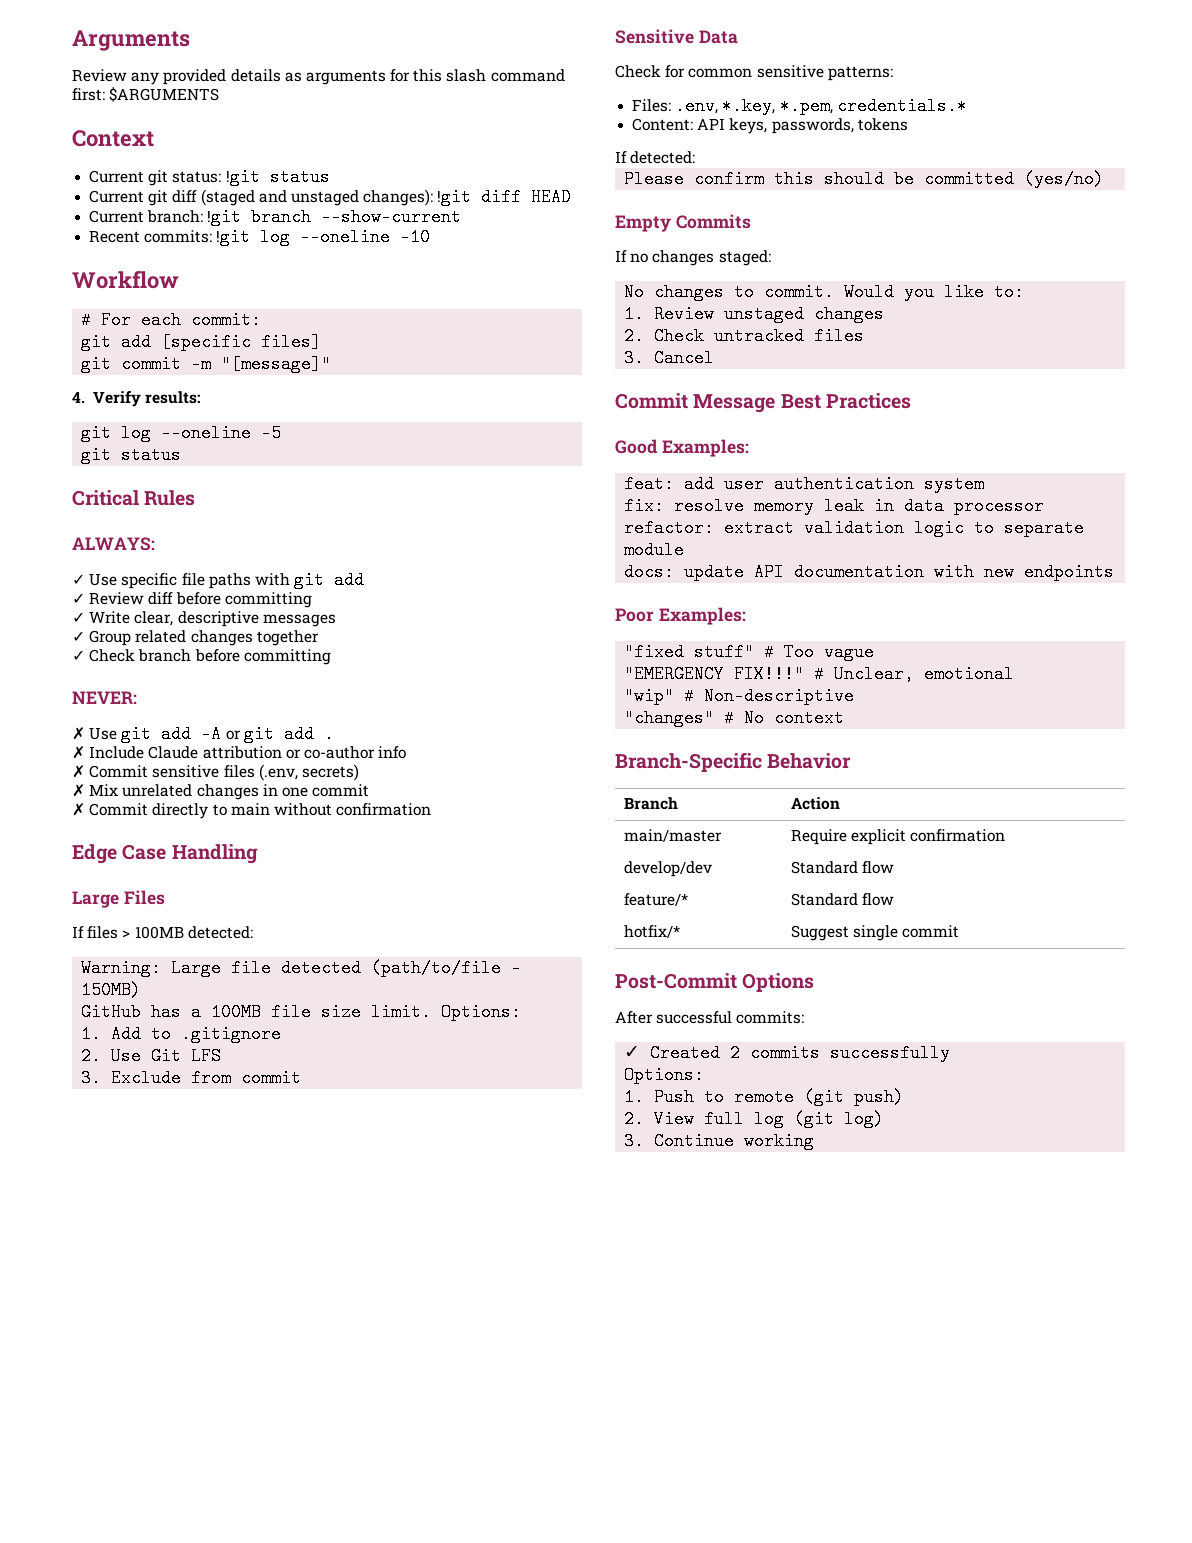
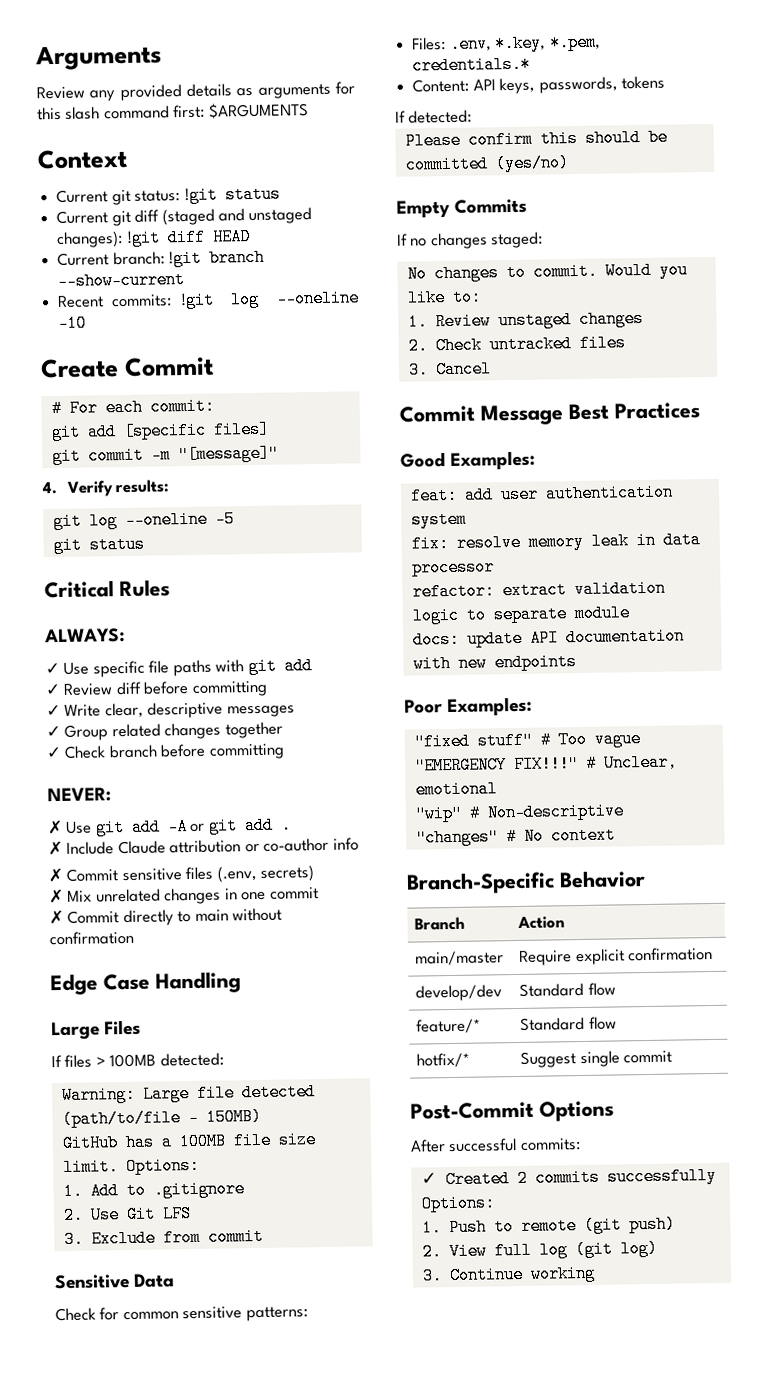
- Workflow
+ Create Commit

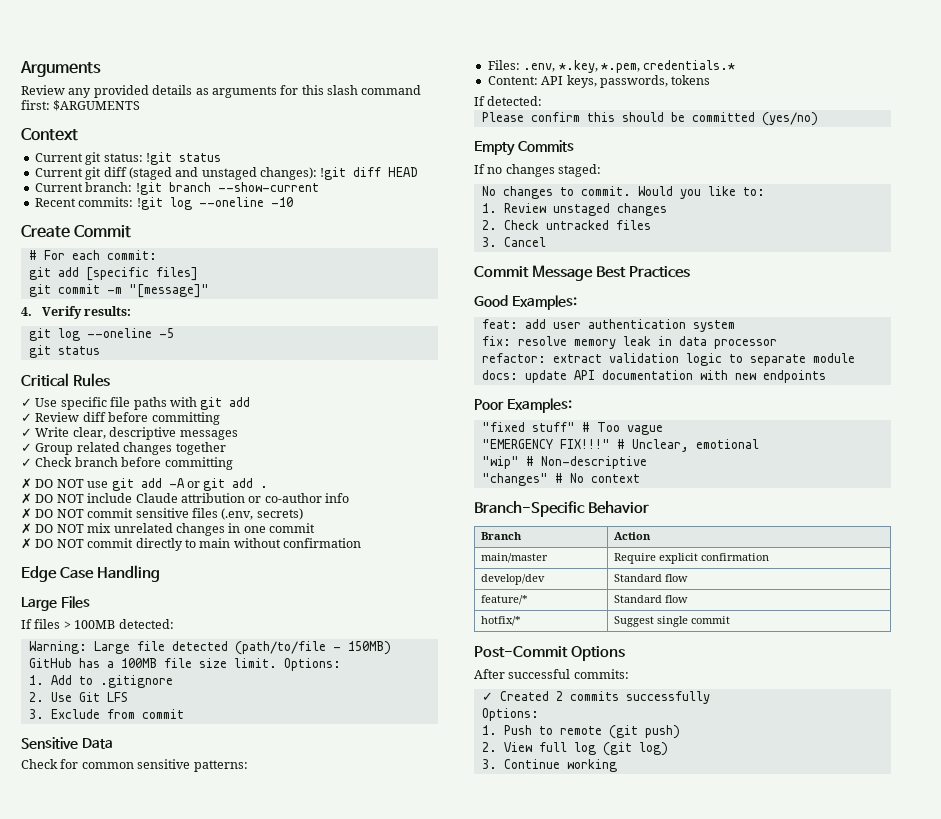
- ALWAYS:
- NEVER:
- ✗ Use git add -A or git add .
+ ✗ DO NOT use git add -A or git add .
- ✗ Include Claude attribution or co-author info
+ ✗ DO NOT include Claude attribution or co-author info
- ✗ Commit sensitive files (.env, secrets)
+ ✗ DO NOT commit sensitive files (.env, secrets)
- ✗ Mix unrelated changes in one commit
+ ✗ DO NOT mix unrelated changes in one commit
- ✗ Commit directly to main without confirmation
+ ✗ DO NOT commit directly to main without confirmation

